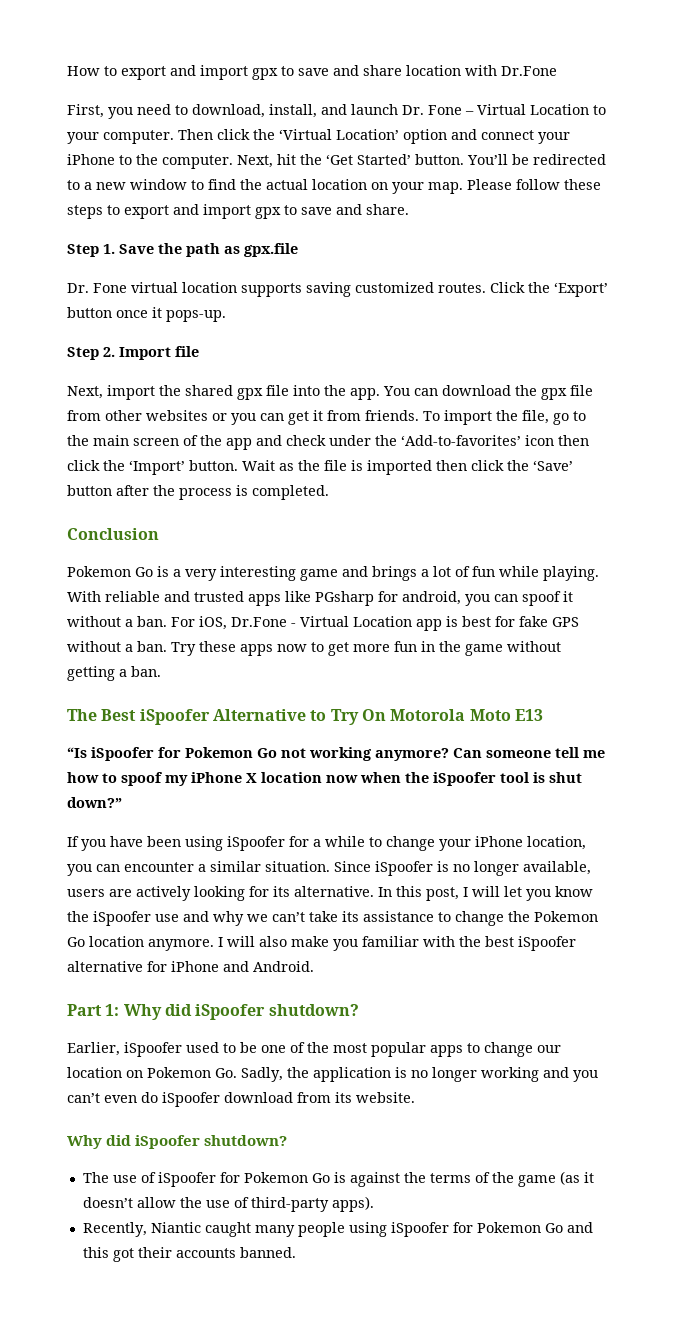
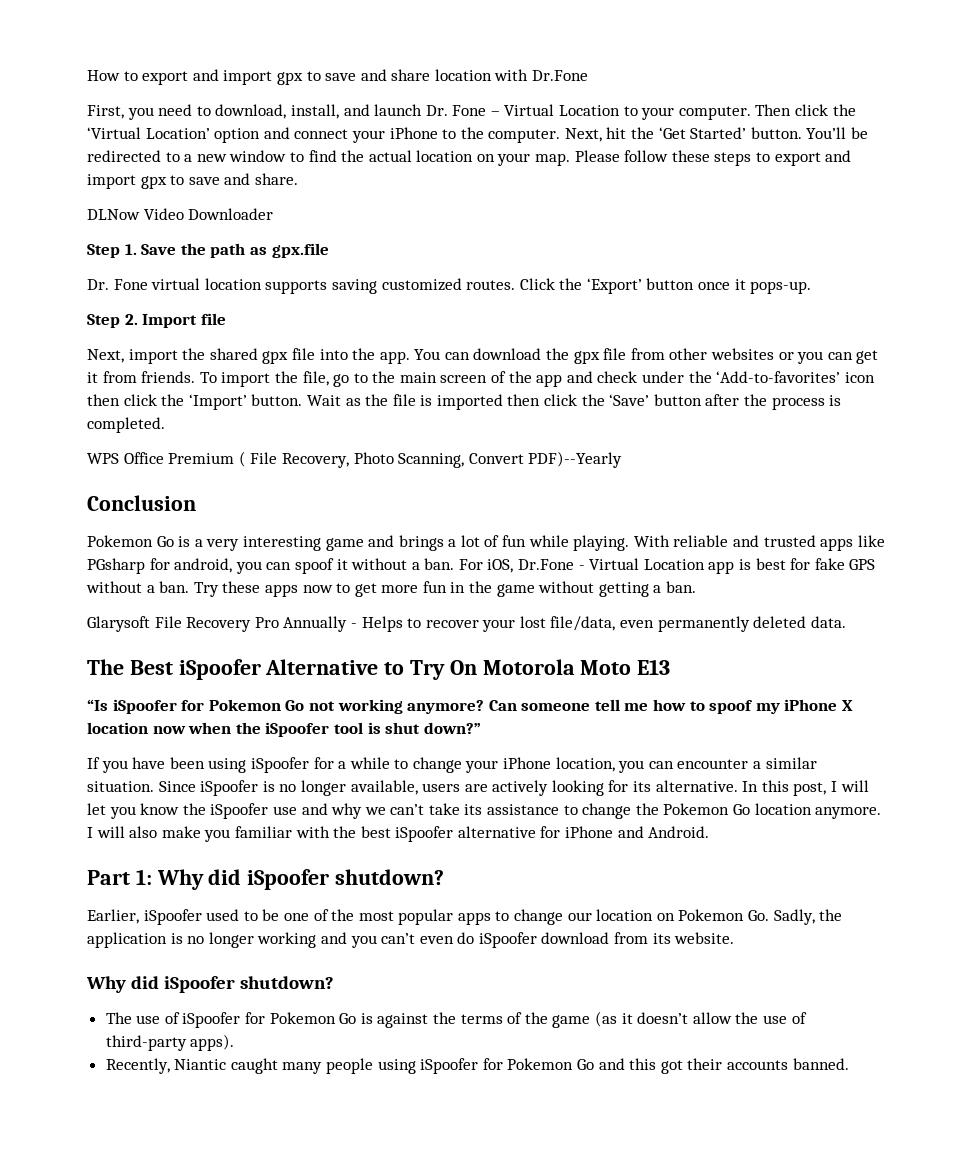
+ DLNow Video Downloader
+ WPS Office Premium ( File Recovery, Photo Scanning, Convert PDF)--Yearly
+ Glarysoft File Recovery Pro Annually - Helps to recover your lost file/data, even permanently deleted data.

